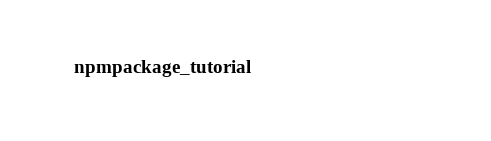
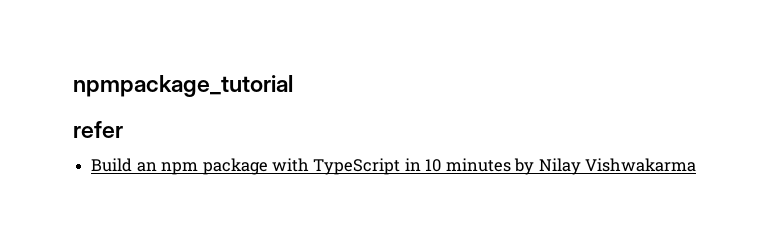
+ refer
+ Build an npm package with TypeScript in 10 minutes by Nilay Vishwakarma

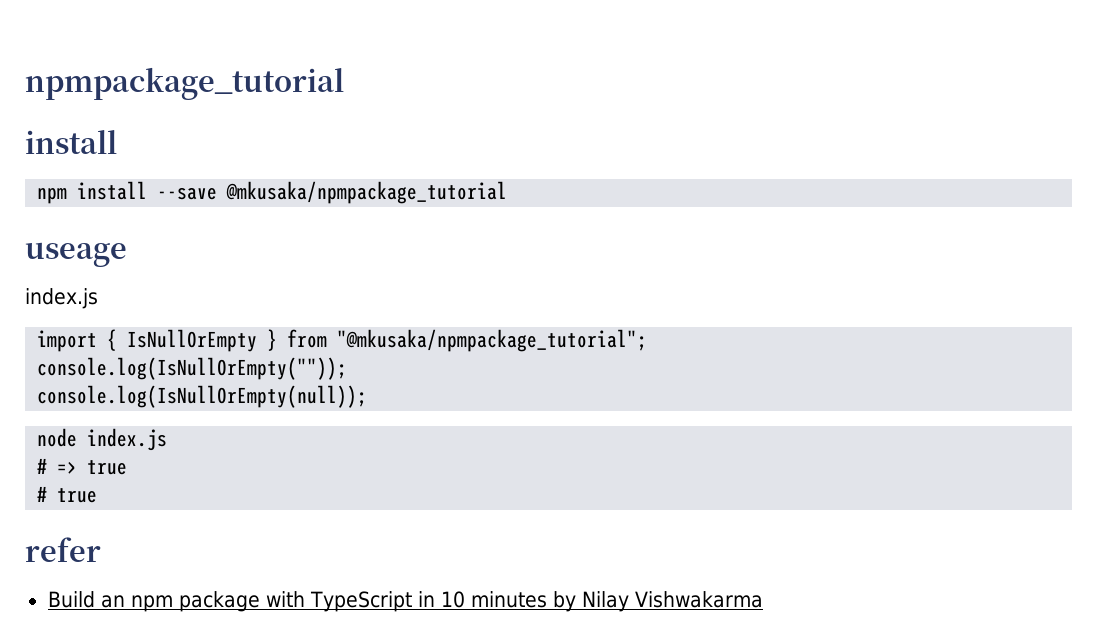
  npmpackage_tutorial
+ install
+ npm install --save @mkusaka/npmpackage_tutorial
+ useage
+ index.js
+ import { IsNullOrEmpty } from "@mkusaka/npmpackage_tutorial";
+ console.log(IsNullOrEmpty(""));
+ console.log(IsNullOrEmpty(null));
+ node index.js
+ # => true
+ # true

